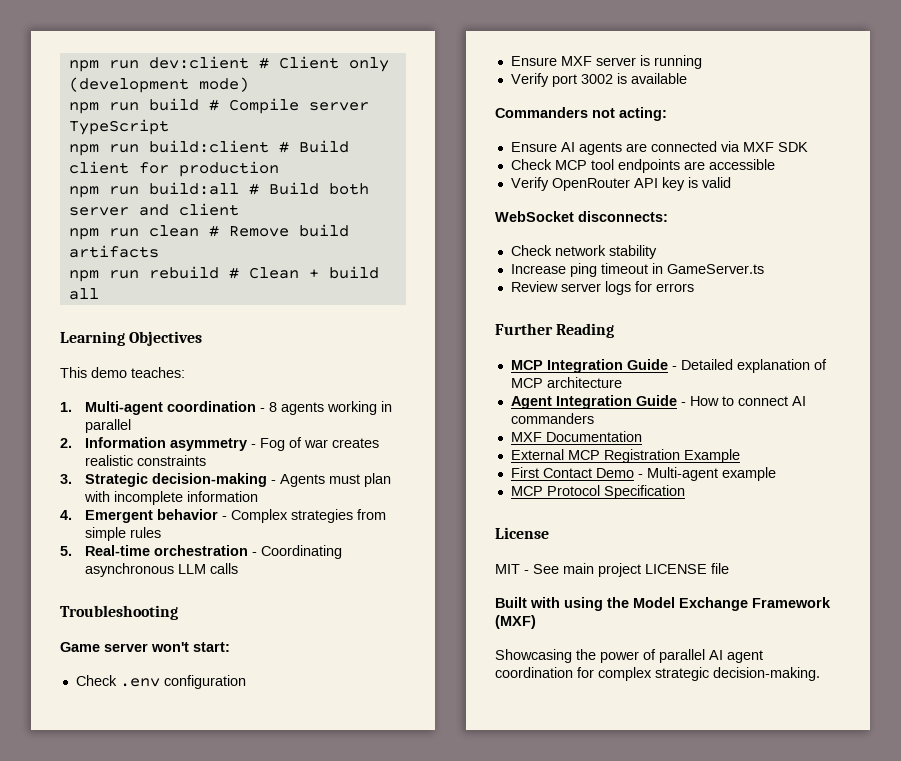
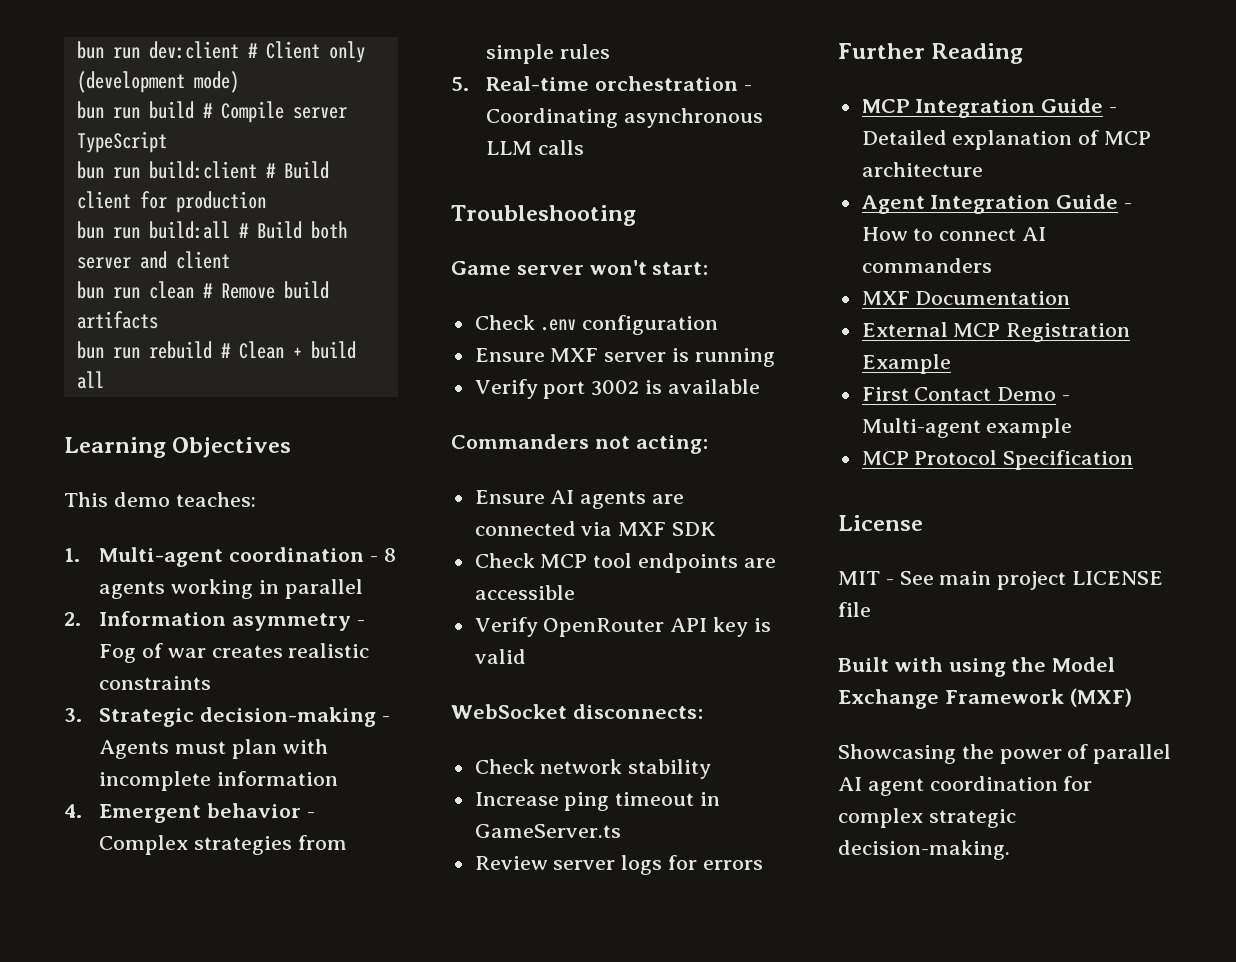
- npm run dev:client # Client only (development mode)
+ bun run dev:client # Client only (development mode)
- npm run build # Compile server TypeScript
+ bun run build # Compile server TypeScript
- npm run build:client # Build client for production
+ bun run build:client # Build client for production
- npm run build:all # Build both server and client
+ bun run build:all # Build both server and client
- npm run clean # Remove build artifacts
+ bun run clean # Remove build artifacts
- npm run rebuild # Clean + build all
+ bun run rebuild # Clean + build all

